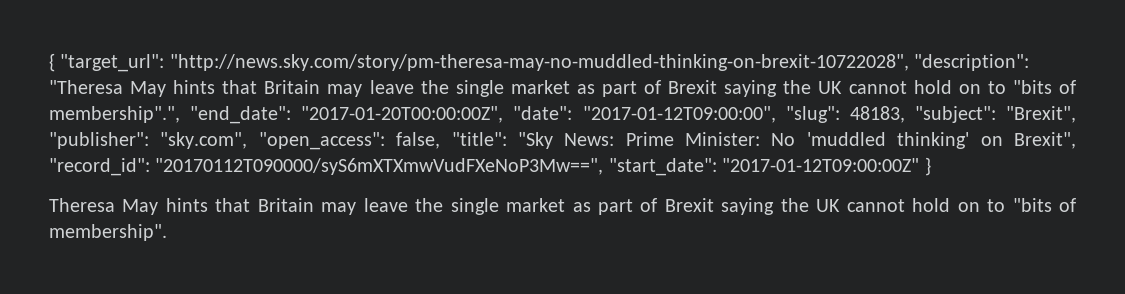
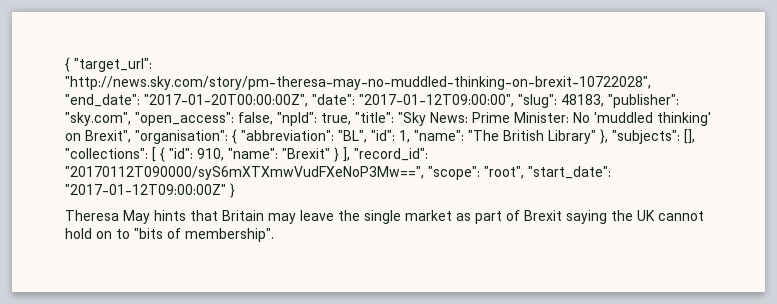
- { "target_url": "http://news.sky.com/story/pm-theresa-may-no-muddled-thinking-on-brexit-10722028", "description": "Theresa May hints that Britain may leave the single market as part of Brexit saying the UK cannot hold on to "bits of membership".", "end_date": "2017-01-20T00:00:00Z", "date": "2017-01-12T09:00:00", "slug": 48183, "subject": "Brexit", "publisher": "sky.com", "open_access": false, "title": "Sky News: Prime Minister: No 'muddled thinking' on Brexit", "record_id": "20170112T090000/syS6mXTXmwVudFXeNoP3Mw==", "start_date": "2017-01-12T09:00:00Z" }
+ { "target_url": "http://news.sky.com/story/pm-theresa-may-no-muddled-thinking-on-brexit-10722028", "end_date": "2017-01-20T00:00:00Z", "date": "2017-01-12T09:00:00", "slug": 48183, "publisher": "sky.com", "open_access": false, "npld": true, "title": "Sky News: Prime Minister: No 'muddled thinking' on Brexit", "organisation": { "abbreviation": "BL", "id": 1, "name": "The British Library" }, "subjects": [], "collections": [ { "id": 910, "name": "Brexit" } ], "record_id": "20170112T090000/syS6mXTXmwVudFXeNoP3Mw==", "scope": "root", "start_date": "2017-01-12T09:00:00Z" }

